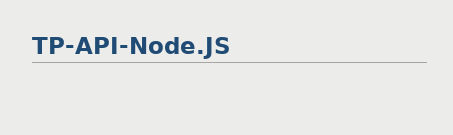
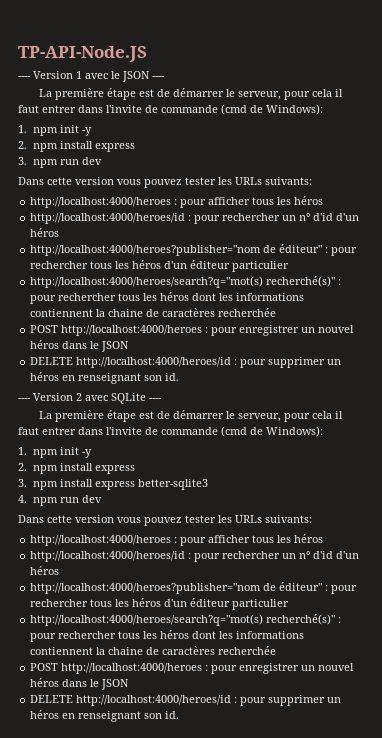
+ ---- Version 1 avec le JSON ----
+ La première étape est de démarrer le serveur, pour cela il faut entrer dans l'invite de commande (cmd de Windows):
+ 1. npm init -y
+ 2. npm install express
+ 3. npm run dev
+ Dans cette version vous pouvez tester les URLs suivants:
+ http://localhost:4000/heroes : pour afficher tous les héros
+ http://localhost:4000/heroes/id : pour rechercher un n° d'id d'un héros
+ http://localhost:4000/heroes?publisher="nom de éditeur" : pour rechercher tous les héros d'un éditeur particulier
+ http://localhost:4000/heroes/search?q="mot(s) recherché(s)" : pour rechercher tous les héros dont les informations contiennent la chaine de caractères recherchée
+ POST http://localhost:4000/heroes : pour enregistrer un nouvel héros dans le JSON
+ DELETE http://localhost:4000/heroes/id : pour supprimer un héros en renseignant son id.
+ ---- Version 2 avec SQLite ----
+ La première étape est de démarrer le serveur, pour cela il faut entrer dans l'invite de commande (cmd de Windows):
+ 1. npm init -y
+ 2. npm install express
+ 3. npm install express better-sqlite3
+ 4. npm run dev
+ Dans cette version vous pouvez tester les URLs suivants:
+ http://localhost:4000/heroes : pour afficher tous les héros
+ http://localhost:4000/heroes/id : pour rechercher un n° d'id d'un héros
+ http://localhost:4000/heroes?publisher="nom de éditeur" : pour rechercher tous les héros d'un éditeur particulier
+ http://localhost:4000/heroes/search?q="mot(s) recherché(s)" : pour rechercher tous les héros dont les informations contiennent la chaine de caractères recherchée
+ POST http://localhost:4000/heroes : pour enregistrer un nouvel héros dans le JSON
+ DELETE http://localhost:4000/heroes/id : pour supprimer un héros en renseignant son id.

